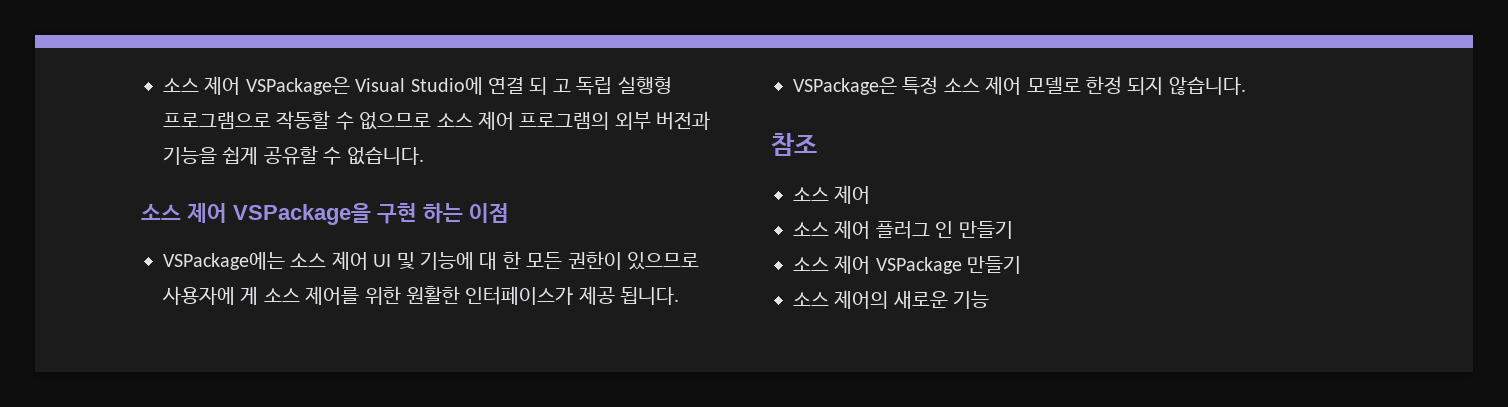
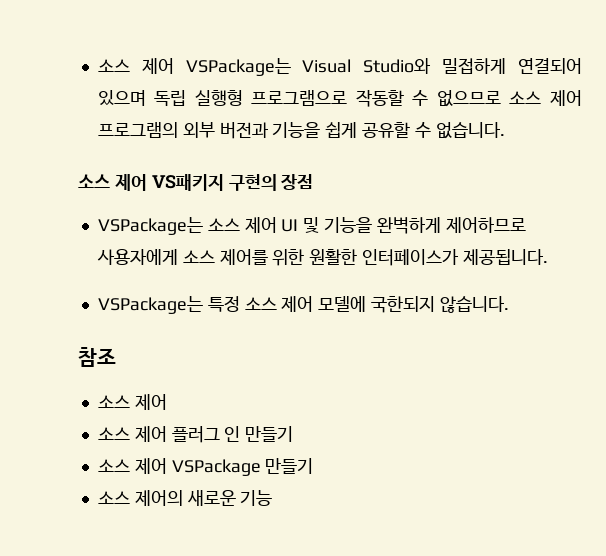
- 소스 제어 VSPackage은 Visual Studio에 연결 되 고 독립 실행형 프로그램으로 작동할 수 없으므로 소스 제어 프로그램의 외부 버전과 기능을 쉽게 공유할 수 없습니다.
+ 소스 제어 VSPackage는 Visual Studio와 밀접하게 연결되어 있으며 독립 실행형 프로그램으로 작동할 수 없으므로 소스 제어 프로그램의 외부 버전과 기능을 쉽게 공유할 수 없습니다.
- 소스 제어 VSPackage을 구현 하는 이점
- VSPackage에는 소스 제어 UI 및 기능에 대 한 모든 권한이 있으므로 사용자에 게 소스 제어를 위한 원활한 인터페이스가 제공 됩니다.
- VSPackage은 특정 소스 제어 모델로 한정 되지 않습니다.
+ 소스 제어 VS패키지 구현의 장점
+ VSPackage는 소스 제어 UI 및 기능을 완벽하게 제어하므로 사용자에게 소스 제어를 위한 원활한 인터페이스가 제공됩니다.
+ VSPackage는 특정 소스 제어 모델에 국한되지 않습니다.

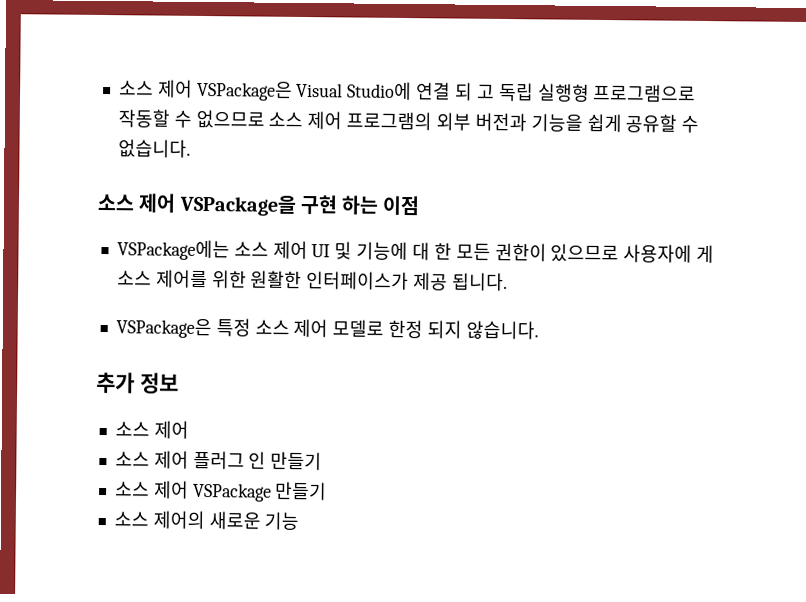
- 소스 제어 VSPackage는 Visual Studio와 밀접하게 연결되어 있으며 독립 실행형 프로그램으로 작동할 수 없으므로 소스 제어 프로그램의 외부 버전과 기능을 쉽게 공유할 수 없습니다.
+ 소스 제어 VSPackage은 Visual Studio에 연결 되 고 독립 실행형 프로그램으로 작동할 수 없으므로 소스 제어 프로그램의 외부 버전과 기능을 쉽게 공유할 수 없습니다.
- 소스 제어 VS패키지 구현의 장점
- VSPackage는 소스 제어 UI 및 기능을 완벽하게 제어하므로 사용자에게 소스 제어를 위한 원활한 인터페이스가 제공됩니다.
- VSPackage는 특정 소스 제어 모델에 국한되지 않습니다.
+ 소스 제어 VSPackage을 구현 하는 이점
+ VSPackage에는 소스 제어 UI 및 기능에 대 한 모든 권한이 있으므로 사용자에 게 소스 제어를 위한 원활한 인터페이스가 제공 됩니다.
+ VSPackage은 특정 소스 제어 모델로 한정 되지 않습니다.
- 참조
+ 추가 정보

